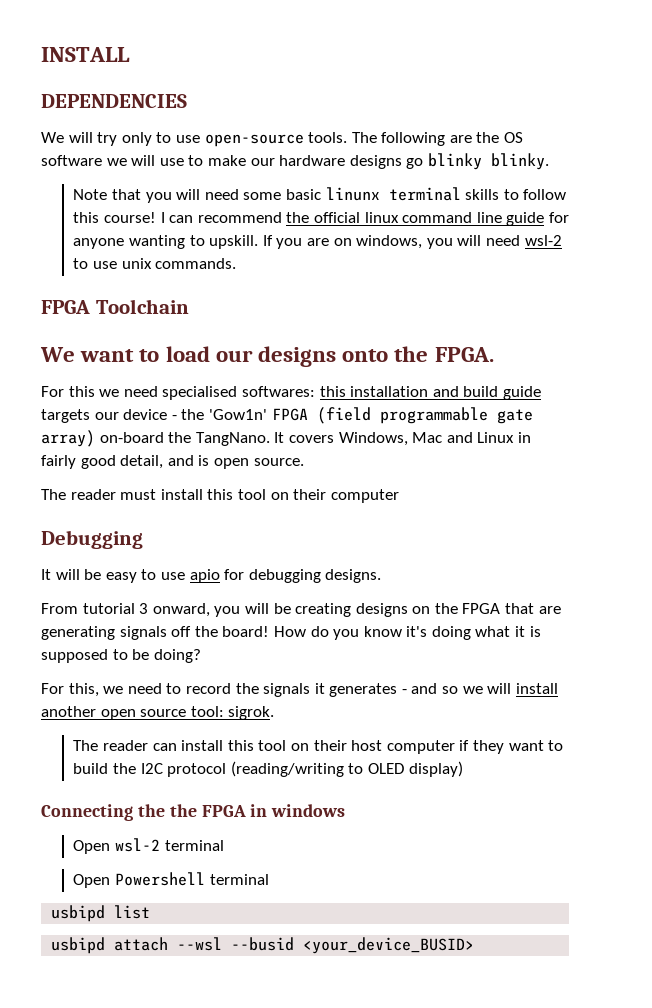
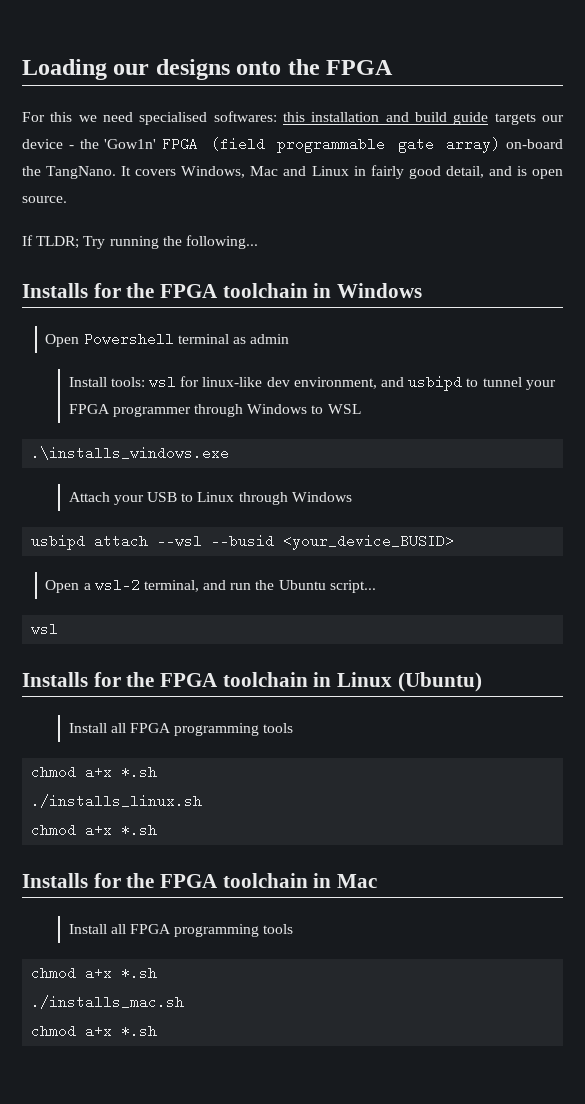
- INSTALL
- DEPENDENCIES
- We will try only to use open-source tools. The following are the OS software we will use to make our hardware designs go blinky blinky.
- Note that you will need some basic linunx terminal skills to follow this course! I can recommend the official linux command line guide for anyone wanting to upskill. If you are on windows, you will need wsl-2 to use unix commands.
- FPGA Toolchain
- We want to load our designs onto the FPGA.
+ Loading our designs onto the FPGA
- The reader must install this tool on their computer
- Debugging
- It will be easy to use apio for debugging designs.
- From tutorial 3 onward, you will be creating designs on the FPGA that are generating signals off the board! How do you know it's doing what it is supposed to be doing?
- For this, we need to record the signals it generates - and so we will install another open source tool: sigrok.
- The reader can install this tool on their host computer if they want to build the I2C protocol (reading/writing to OLED display)
- Connecting the the FPGA in windows
- Open wsl-2 terminal
- Open Powershell terminal
- usbipd list
+ If TLDR; Try running the following...
+ Installs for the FPGA toolchain in Windows
+ Open Powershell terminal as admin
+ Install tools: wsl for linux-like dev environment, and usbipd to tunnel your FPGA programmer through Windows to WSL
+ .\installs_windows.exe
+ Attach your USB to Linux through Windows
+ Open a wsl-2 terminal, and run the Ubuntu script...
+ wsl
+ Installs for the FPGA toolchain in Linux (Ubuntu)
+ Install all FPGA programming tools
+ chmod a+x *.sh
+ ./installs_linux.sh
+ chmod a+x *.sh
+ Installs for the FPGA toolchain in Mac
+ Install all FPGA programming tools
+ chmod a+x *.sh
+ ./installs_mac.sh
+ chmod a+x *.sh

